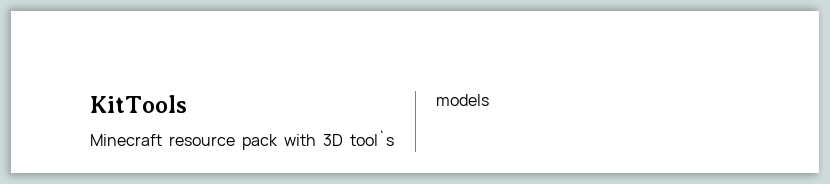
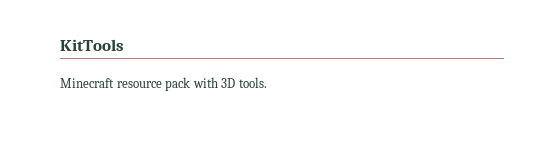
- Minecraft resource pack with 3D tool`s models
+ Minecraft resource pack with 3D tools.

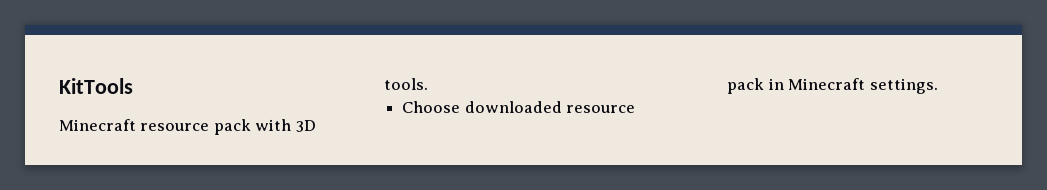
+ Choose downloaded resource pack in Minecraft settings.

